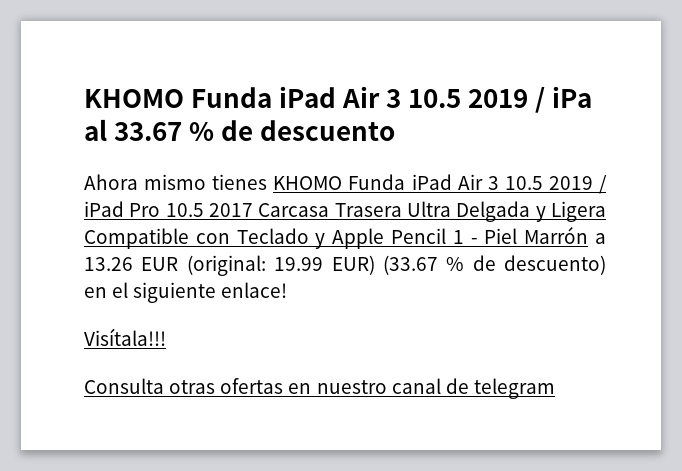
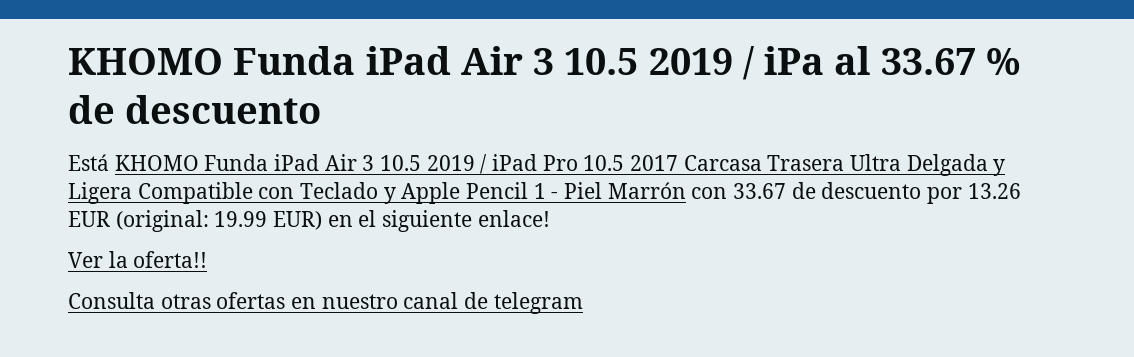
- Ahora mismo tienes KHOMO Funda iPad Air 3 10.5 2019 / iPad Pro 10.5 2017 Carcasa Trasera Ultra Delgada y Ligera Compatible con Teclado y Apple Pencil 1 - Piel Marrón a 13.26 EUR (original: 19.99 EUR) (33.67 % de descuento) en el siguiente enlace!
+ Está KHOMO Funda iPad Air 3 10.5 2019 / iPad Pro 10.5 2017 Carcasa Trasera Ultra Delgada y Ligera Compatible con Teclado y Apple Pencil 1 - Piel Marrón con 33.67 de descuento por 13.26 EUR (original: 19.99 EUR) en el siguiente enlace!
- Visítala!!!
+ Ver la oferta!!

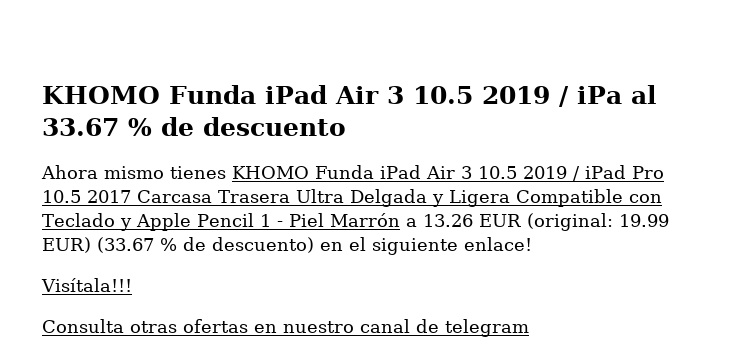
- Está KHOMO Funda iPad Air 3 10.5 2019 / iPad Pro 10.5 2017 Carcasa Trasera Ultra Delgada y Ligera Compatible con Teclado y Apple Pencil 1 - Piel Marrón con 33.67 de descuento por 13.26 EUR (original: 19.99 EUR) en el siguiente enlace!
+ Ahora mismo tienes KHOMO Funda iPad Air 3 10.5 2019 / iPad Pro 10.5 2017 Carcasa Trasera Ultra Delgada y Ligera Compatible con Teclado y Apple Pencil 1 - Piel Marrón a 13.26 EUR (original: 19.99 EUR) (33.67 % de descuento) en el siguiente enlace!
- Ver la oferta!!
+ Visítala!!!

